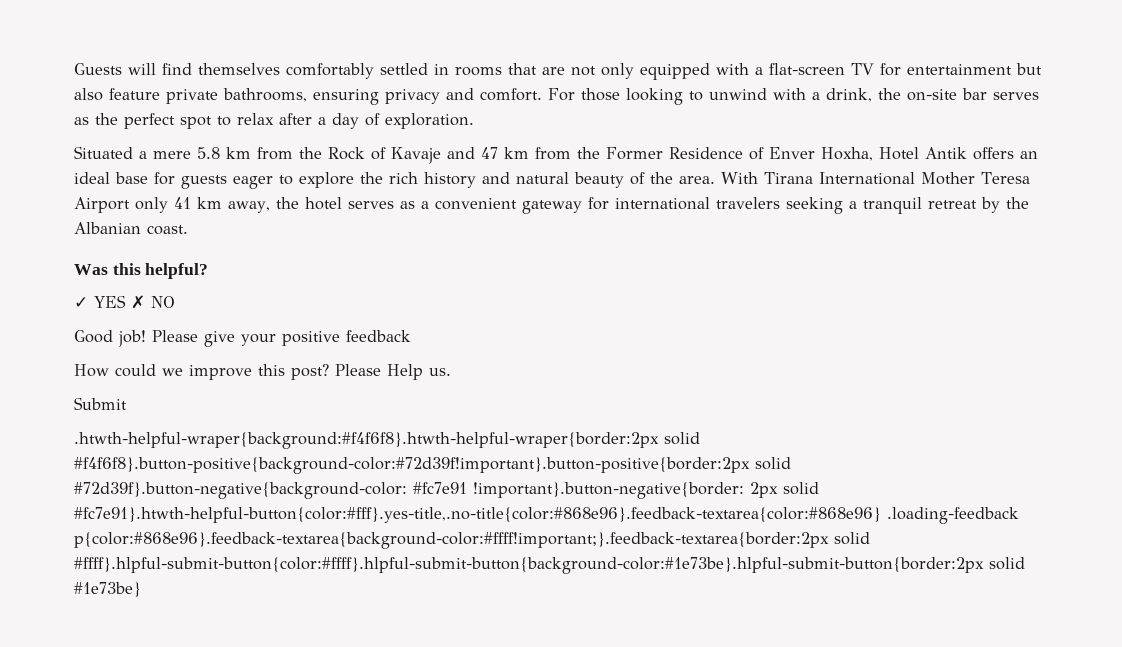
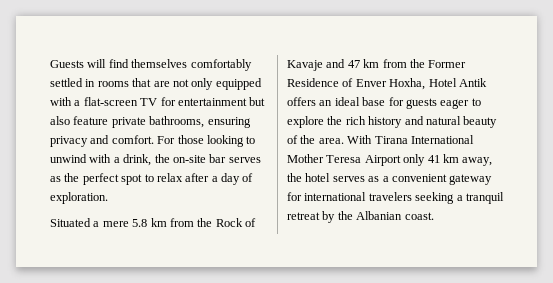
- Was this helpful?
- ✓ YES ✗ NO
- Good job! Please give your positive feedback
- How could we improve this post? Please Help us.
- Submit
- .htwth-helpful-wraper{background:#f4f6f8}.htwth-helpful-wraper{border:2px solid #f4f6f8}.button-positive{background-color:#72d39f!important}.button-positive{border:2px solid #72d39f}.button-negative{background-color: #fc7e91 !important}.button-negative{border: 2px solid #fc7e91}.htwth-helpful-button{color:#fff}.yes-title,.no-title{color:#868e96}.feedback-textarea{color:#868e96} .loading-feedback p{color:#868e96}.feedback-textarea{background-color:#ffff!important;}.feedback-textarea{border:2px solid #ffff}.hlpful-submit-button{color:#ffff}.hlpful-submit-button{background-color:#1e73be}.hlpful-submit-button{border:2px solid #1e73be}

